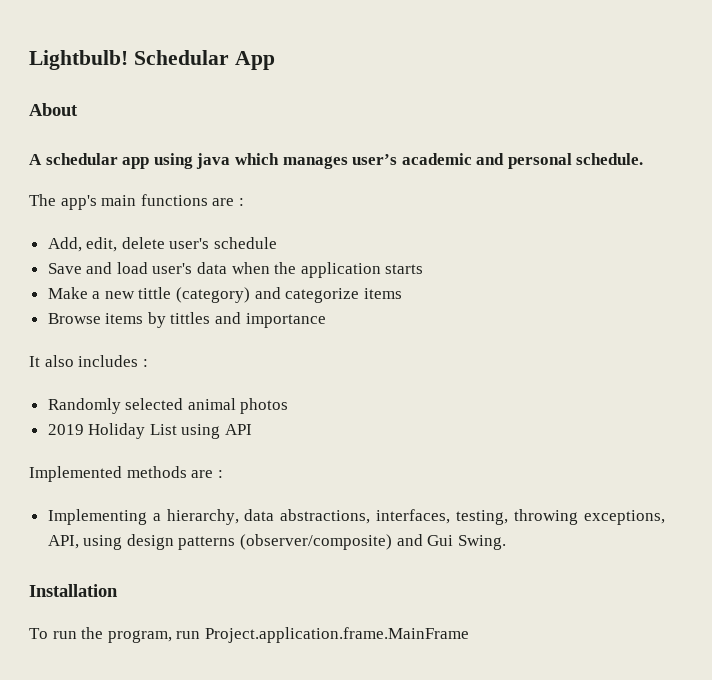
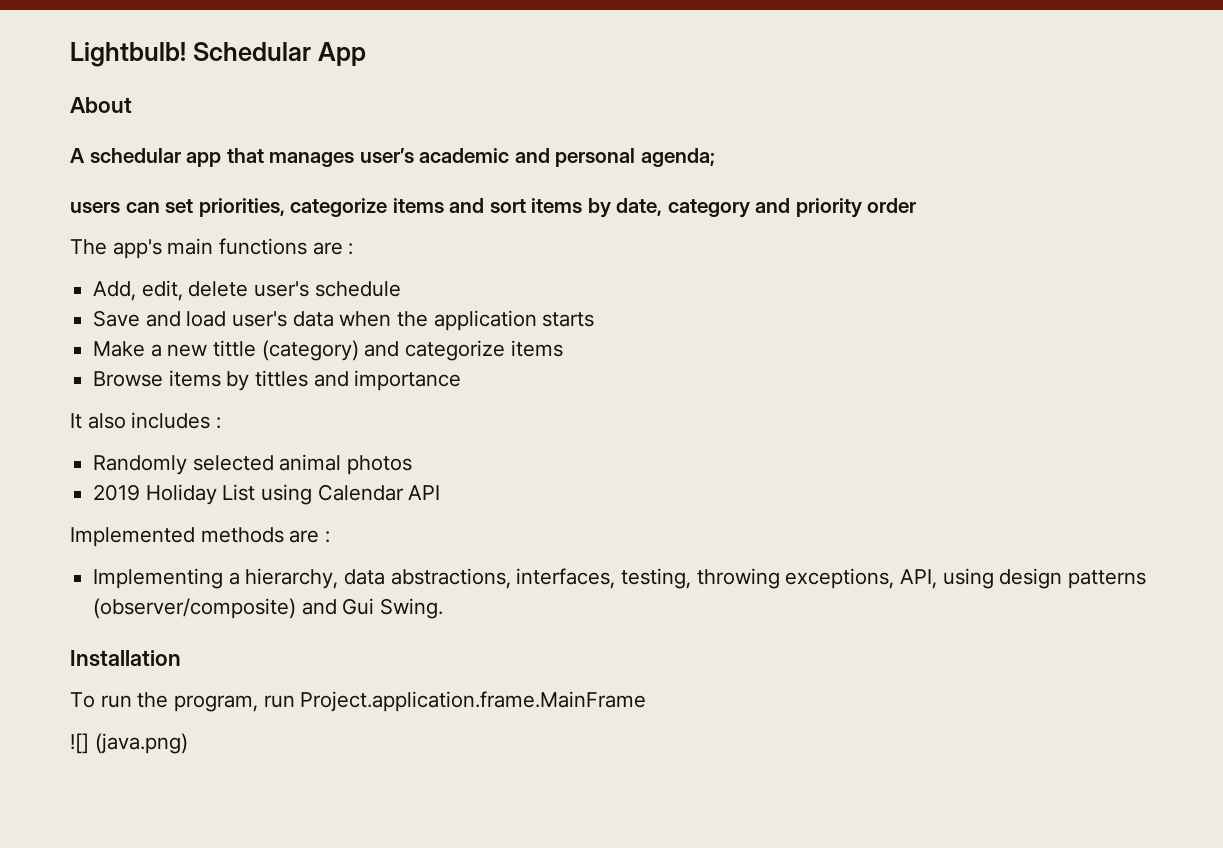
- A schedular app using java which manages user’s academic and personal schedule.
+ A schedular app that manages user’s academic and personal agenda;
+ users can set priorities, categorize items and sort items by date, category and priority order
- 2019 Holiday List using API
+ 2019 Holiday List using Calendar API
+ ![] (java.png)

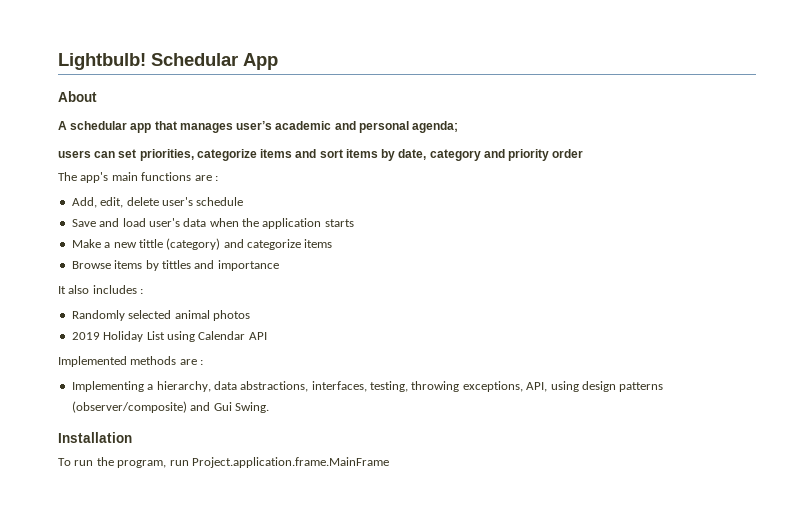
- ![] (java.png)

